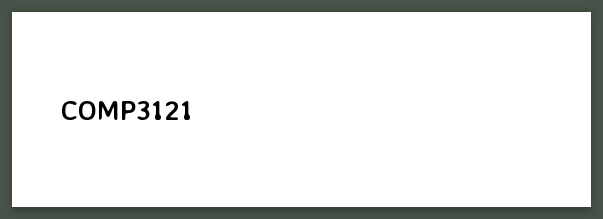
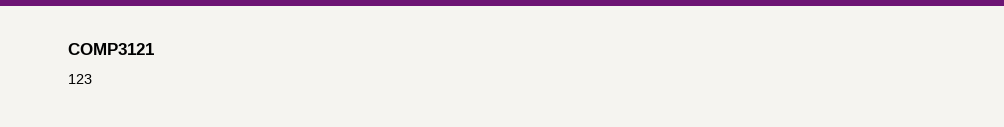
+ 123

